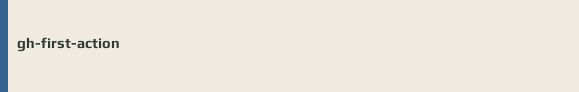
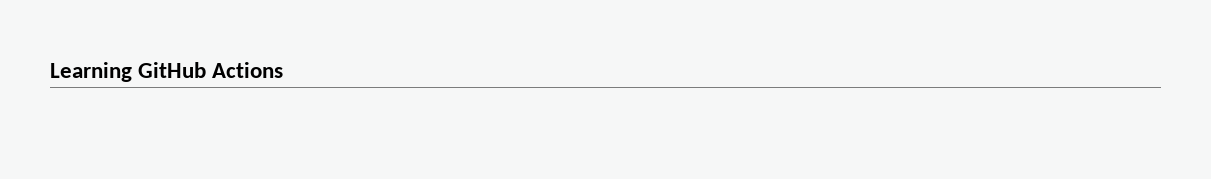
- gh-first-action
+ Learning GitHub Actions

